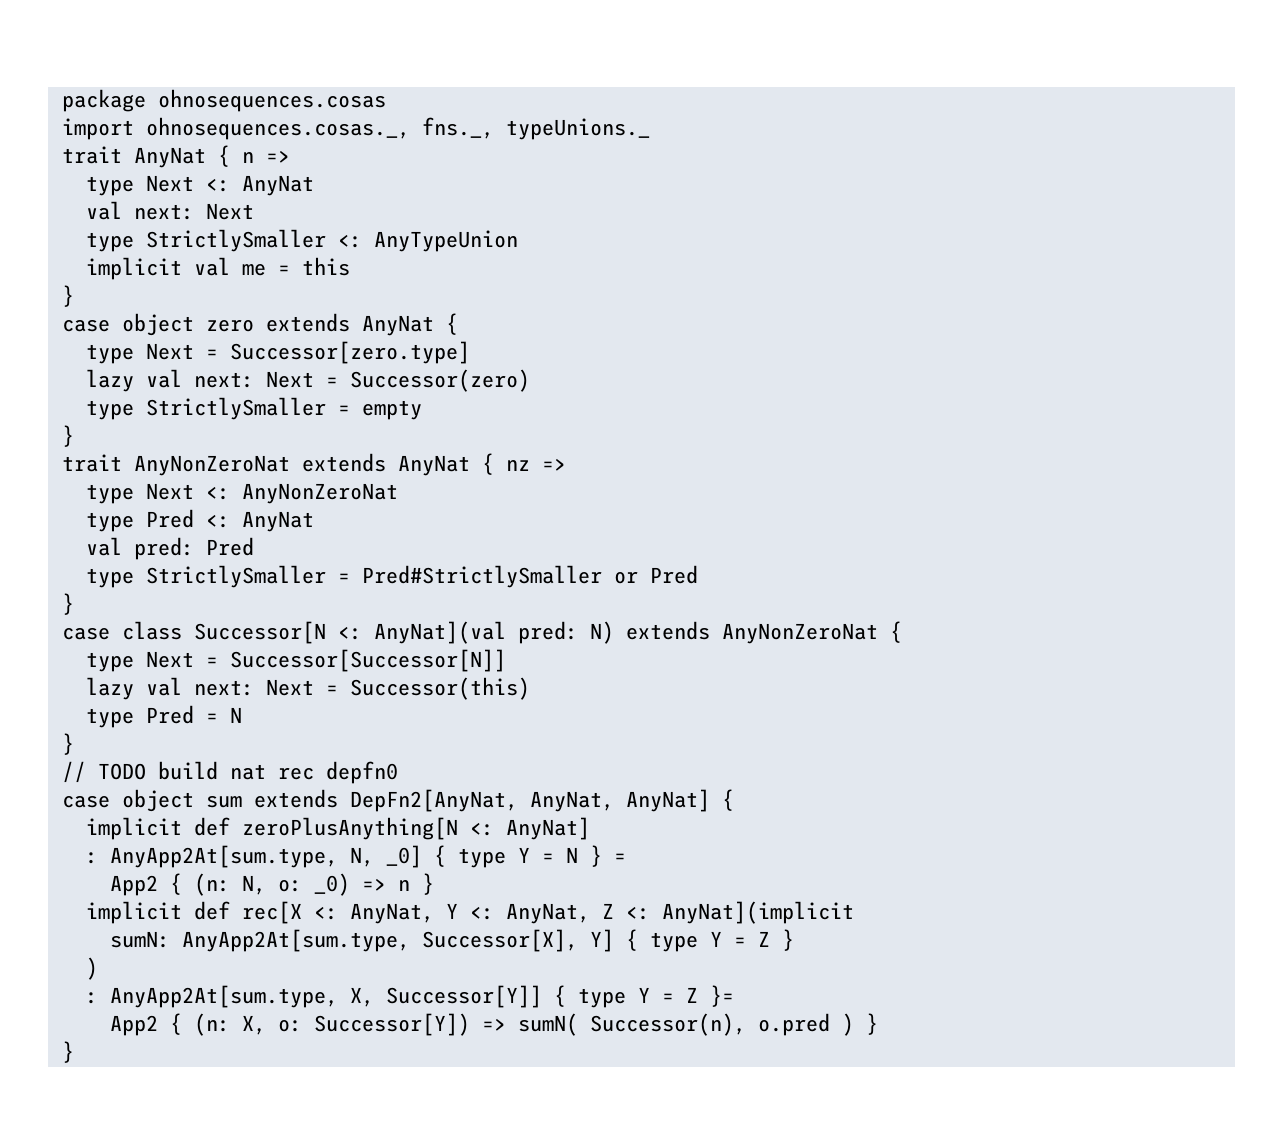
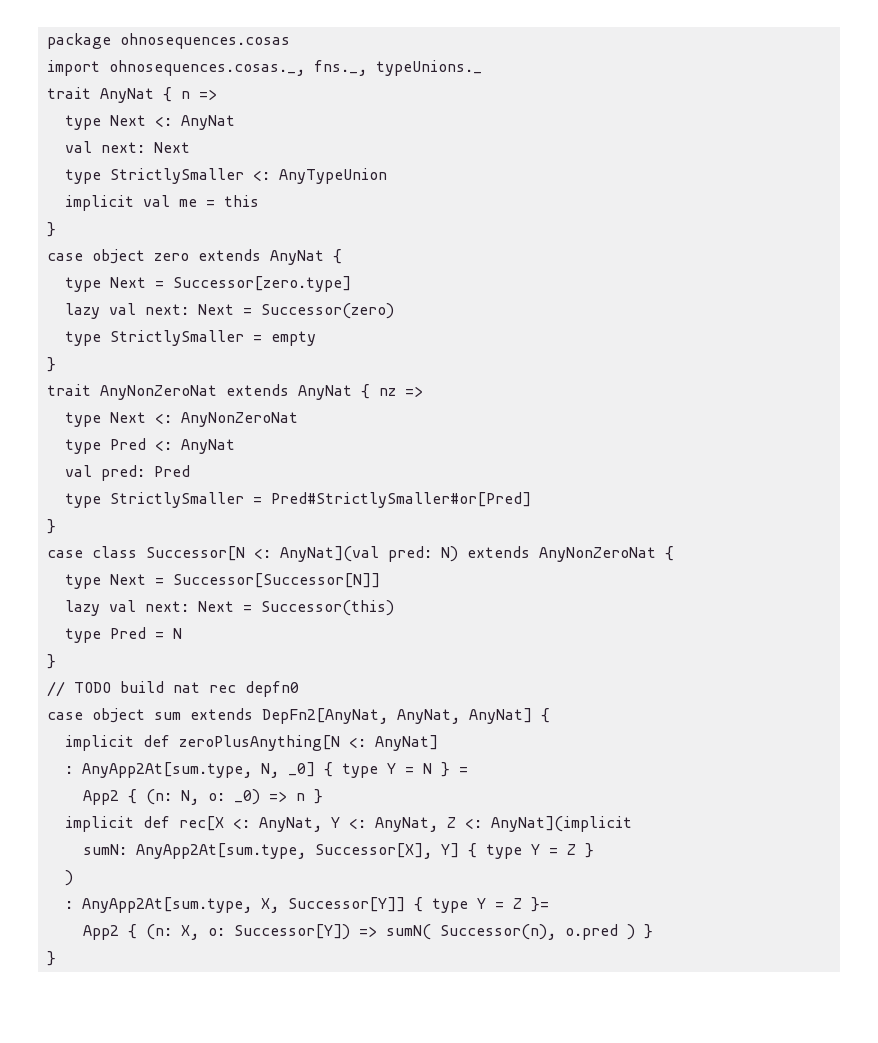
- type StrictlySmaller = Pred#StrictlySmaller or Pred
+ type StrictlySmaller = Pred#StrictlySmaller#or[Pred]

